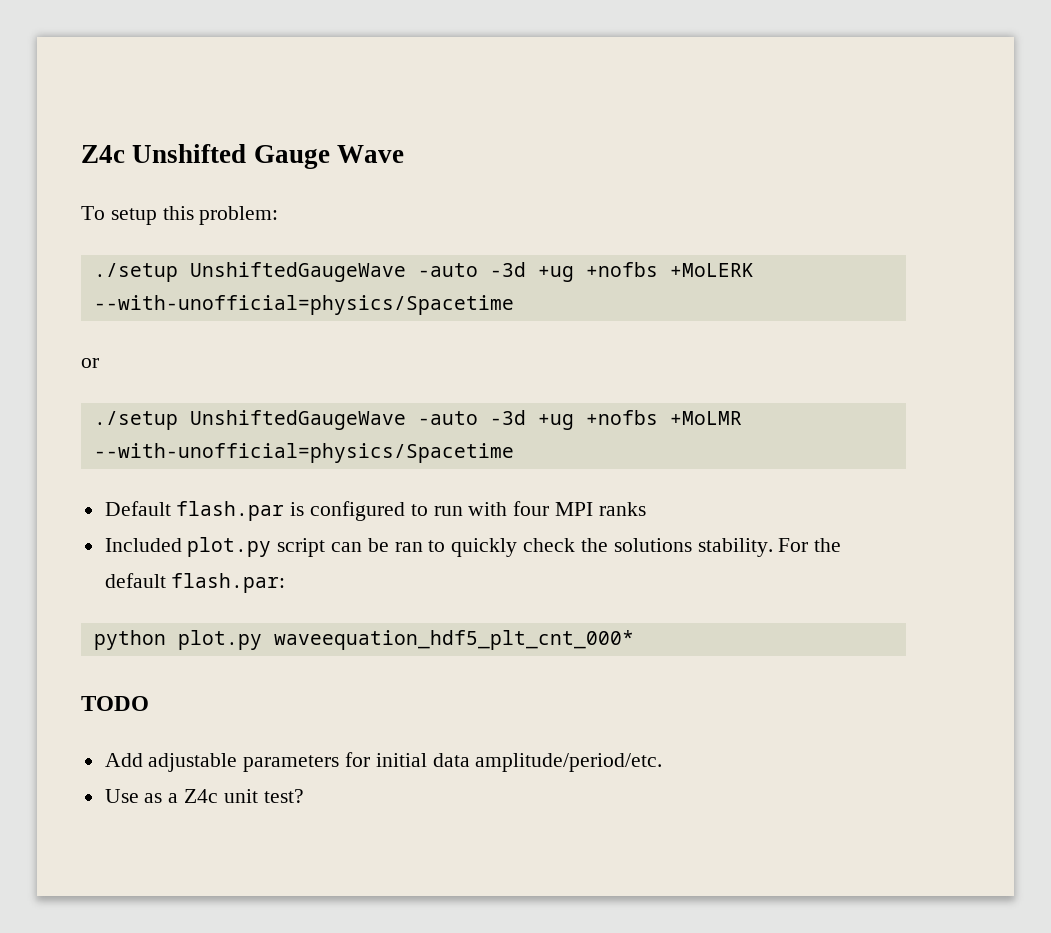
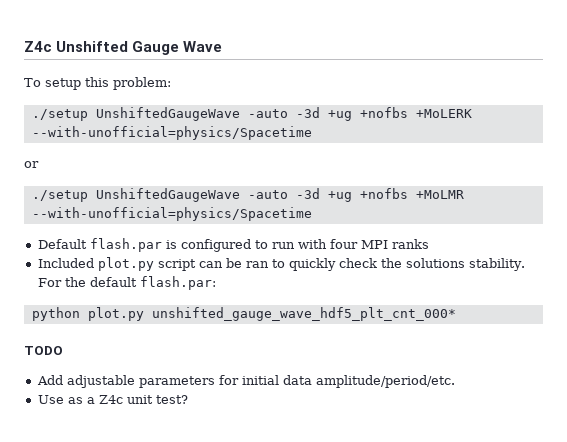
- python plot.py waveequation_hdf5_plt_cnt_000*
+ python plot.py unshifted_gauge_wave_hdf5_plt_cnt_000*

